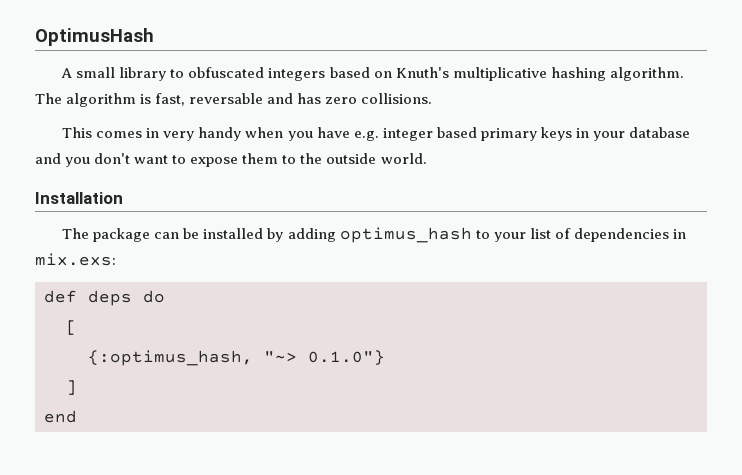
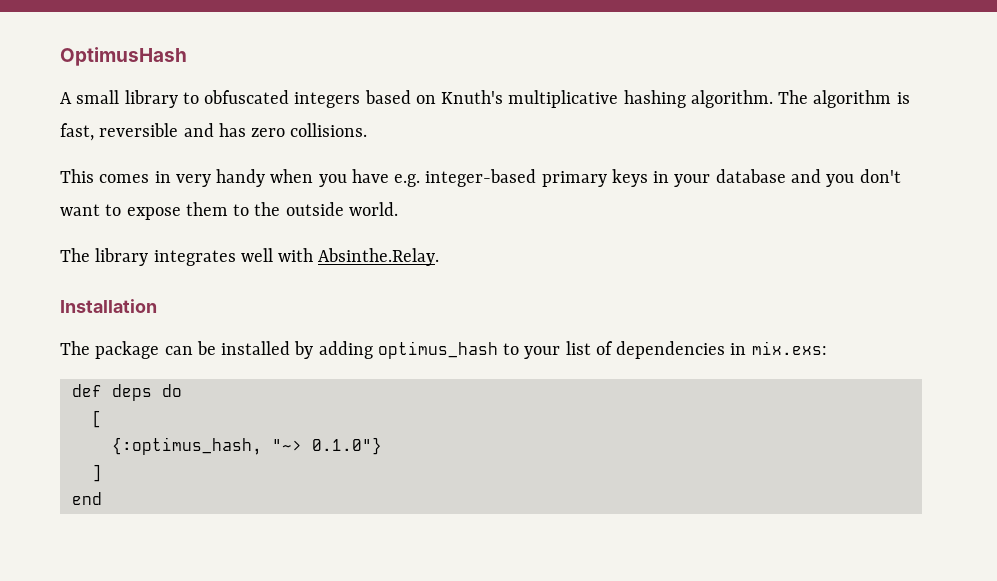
- The algorithm is fast, reversable and has zero collisions.
+ The algorithm is fast, reversible and has zero collisions.
- This comes in very handy when you have e.g. integer based primary keys in your database and you don't want to expose them to the outside world.
+ This comes in very handy when you have e.g. integer-based primary keys in your database and you don't want to expose them to the outside world.
+ The library integrates well with Absinthe.Relay.

